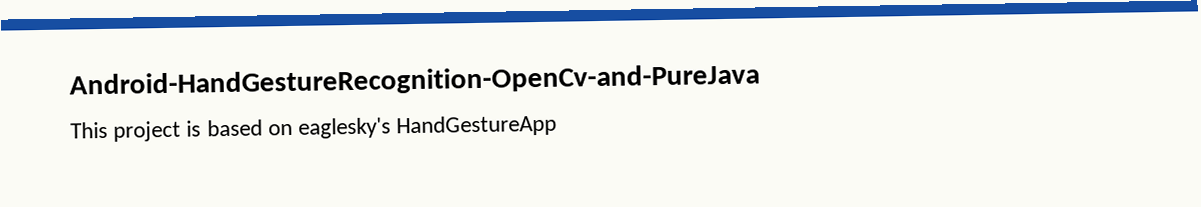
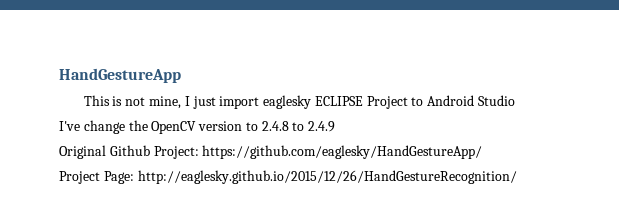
- Android-HandGestureRecognition-OpenCv-and-PureJava
+ HandGestureApp
- This project is based on eaglesky's HandGestureApp
+ This is not mine, I just import eaglesky ECLIPSE Project to Android Studio
+ I've change the OpenCV version to 2.4.8 to 2.4.9
+ Original Github Project: https://github.com/eaglesky/HandGestureApp/
+ Project Page: http://eaglesky.github.io/2015/12/26/HandGestureRecognition/

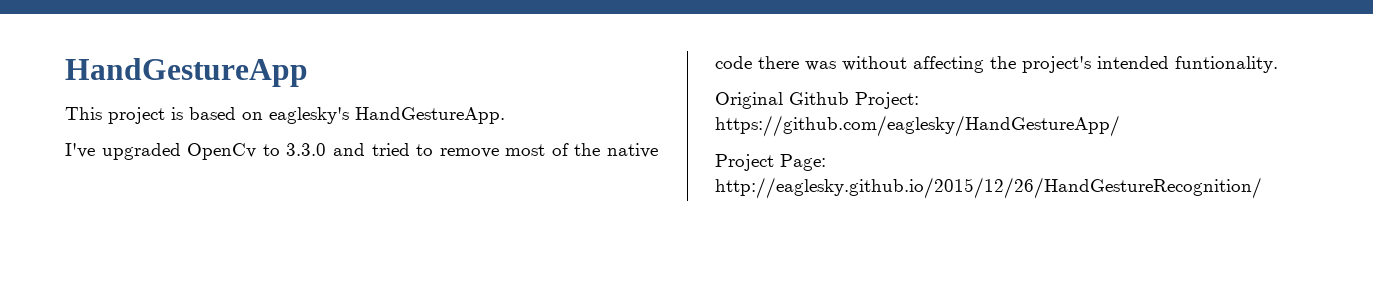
- This is not mine, I just import eaglesky ECLIPSE Project to Android Studio
- I've change the OpenCV version to 2.4.8 to 2.4.9
+ This project is based on eaglesky's HandGestureApp.
+ I've upgraded OpenCv to 3.3.0 and tried to remove most of the native code there was without affecting the project's intended funtionality.

